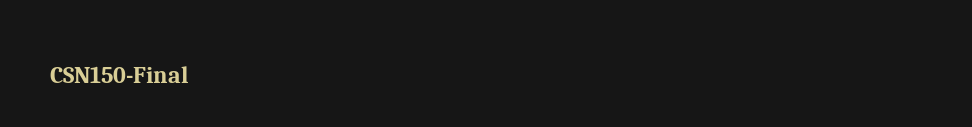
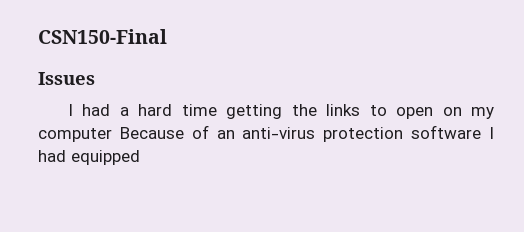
+ Issues
+ I had a hard time getting the links to open on my computer Because of an anti-virus protection software I had equipped

